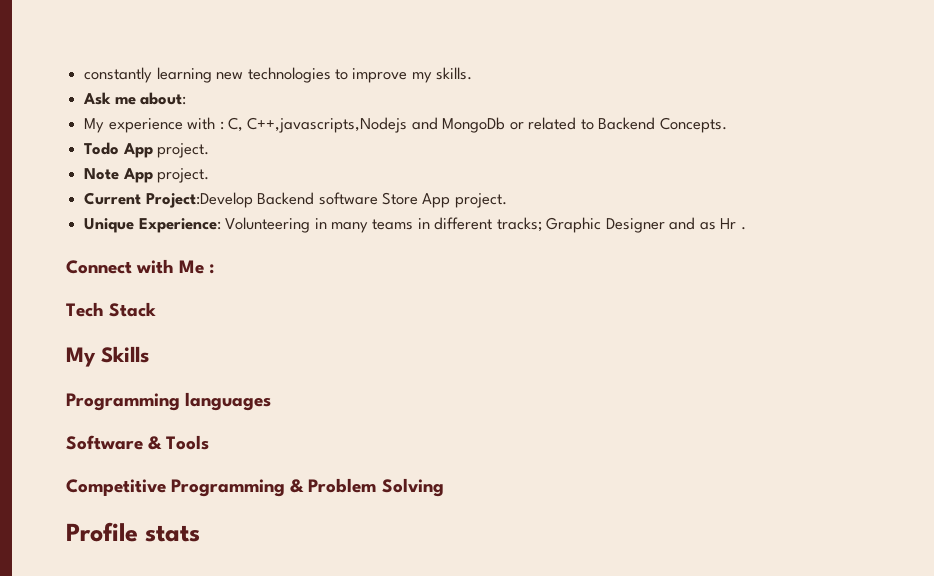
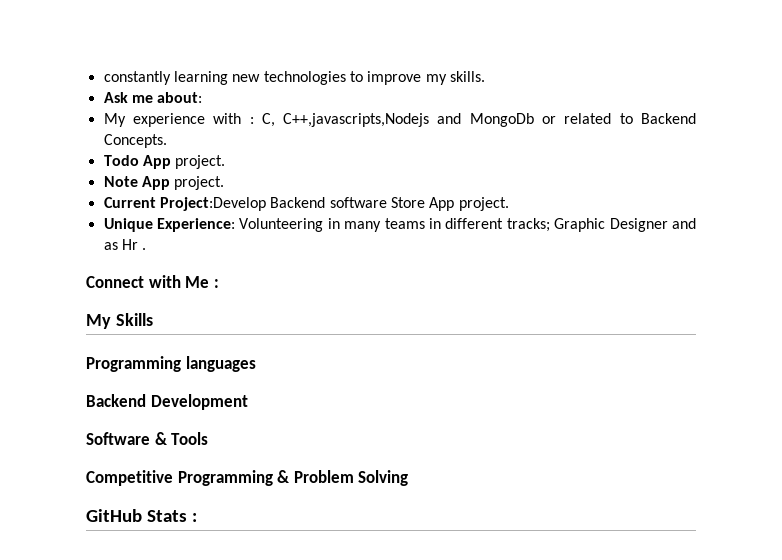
- Tech Stack
+ Backend Development
- Profile stats
+ GitHub Stats :

